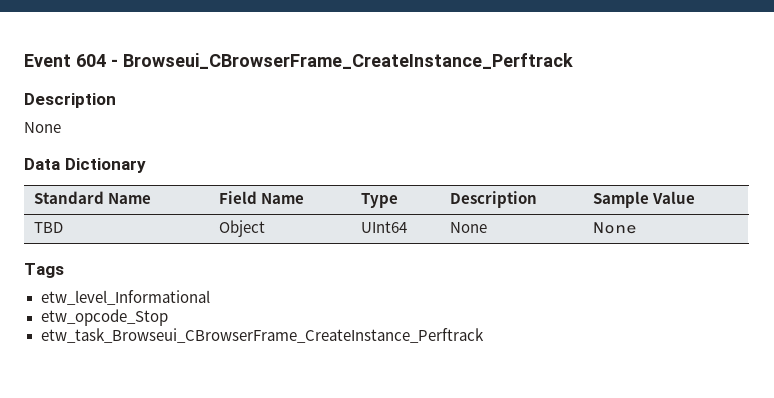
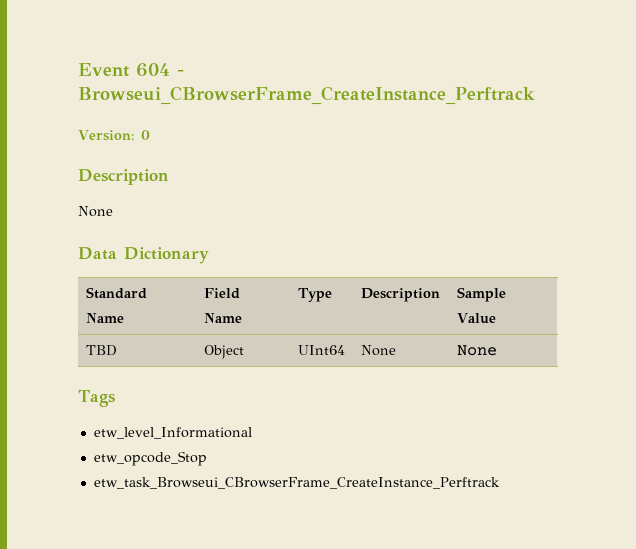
+ Version: 0

